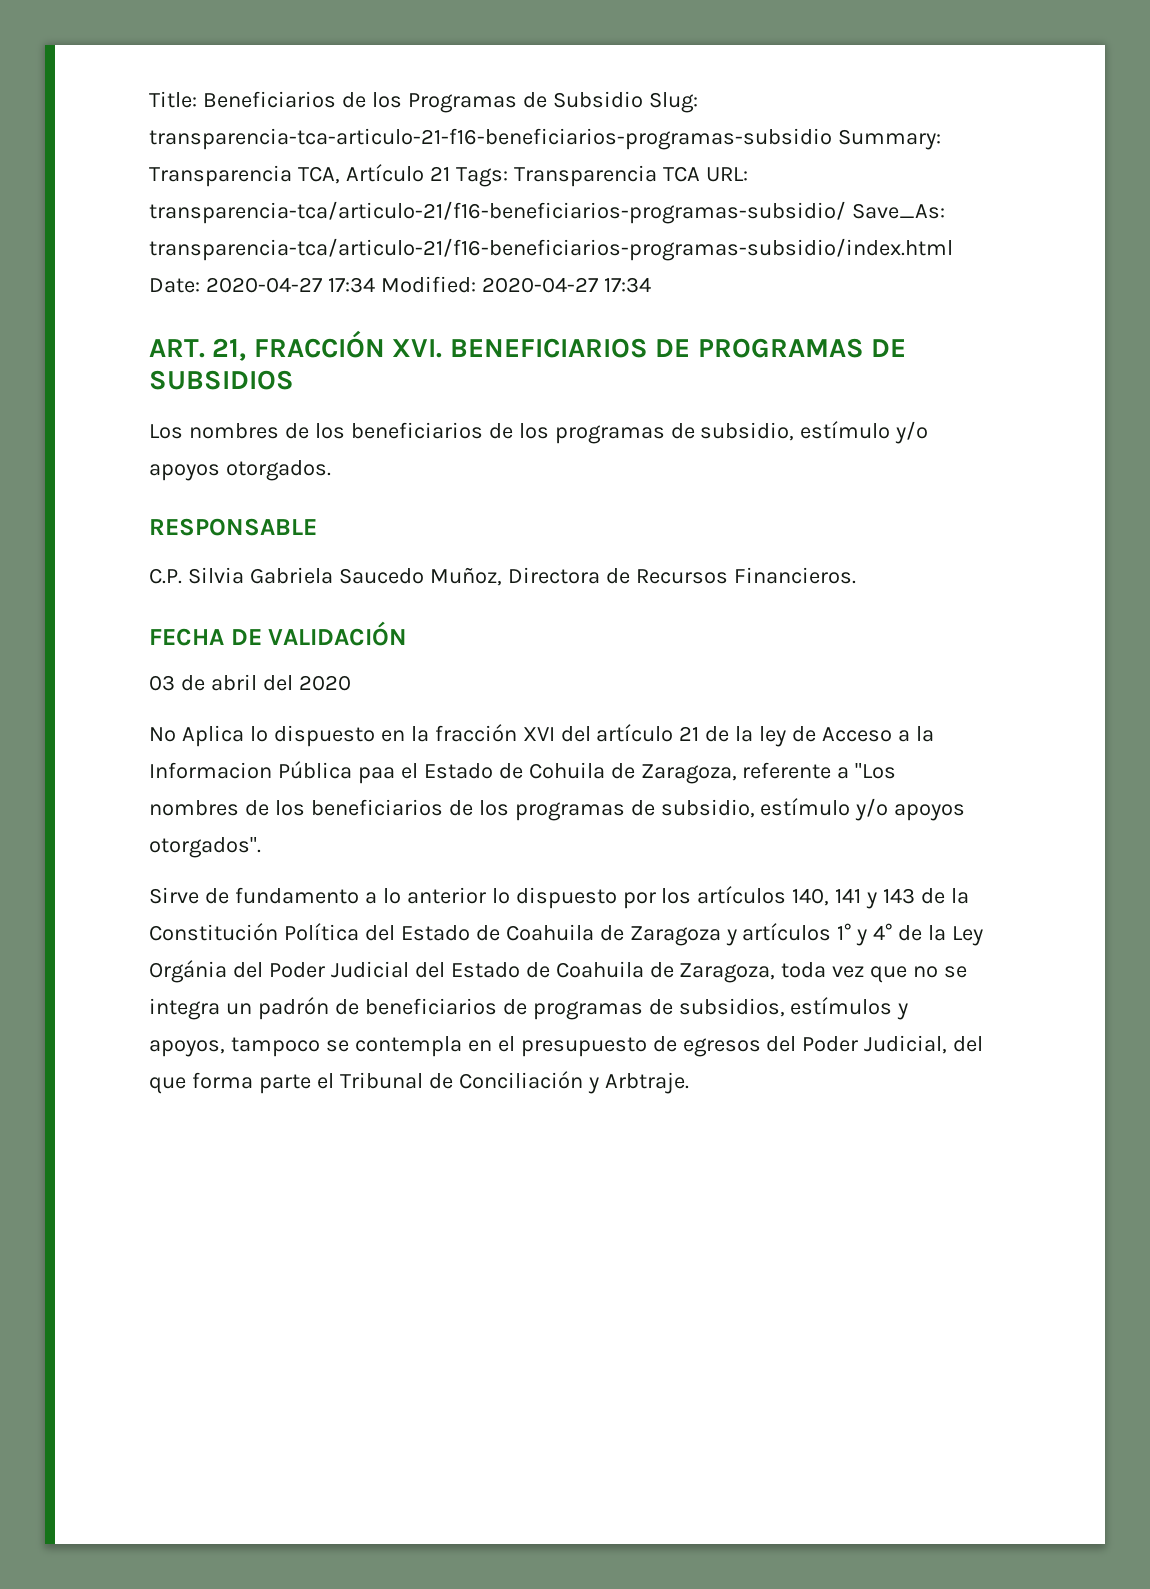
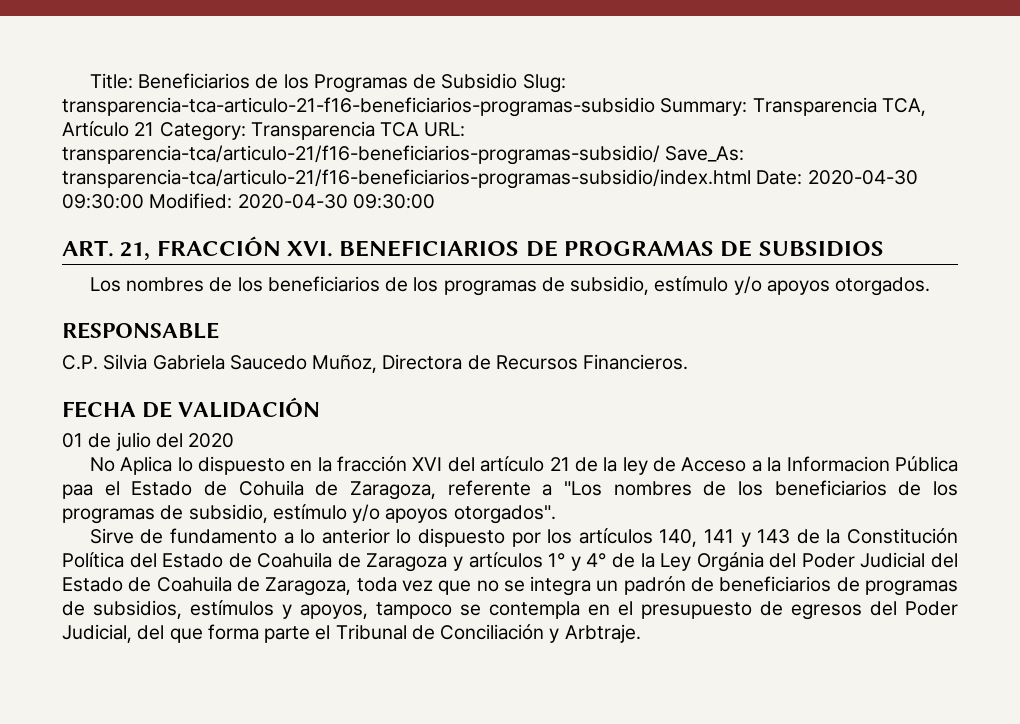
- Title: Beneficiarios de los Programas de Subsidio Slug: transparencia-tca-articulo-21-f16-beneficiarios-programas-subsidio Summary: Transparencia TCA, Artículo 21 Tags: Transparencia TCA URL: transparencia-tca/articulo-21/f16-beneficiarios-programas-subsidio/ Save_As: transparencia-tca/articulo-21/f16-beneficiarios-programas-subsidio/index.html Date: 2020-04-27 17:34 Modified: 2020-04-27 17:34
+ Title: Beneficiarios de los Programas de Subsidio Slug: transparencia-tca-articulo-21-f16-beneficiarios-programas-subsidio Summary: Transparencia TCA, Artículo 21 Category: Transparencia TCA URL: transparencia-tca/articulo-21/f16-beneficiarios-programas-subsidio/ Save_As: transparencia-tca/articulo-21/f16-beneficiarios-programas-subsidio/index.html Date: 2020-04-30 09:30:00 Modified: 2020-04-30 09:30:00
- 03 de abril del 2020
+ 01 de julio del 2020

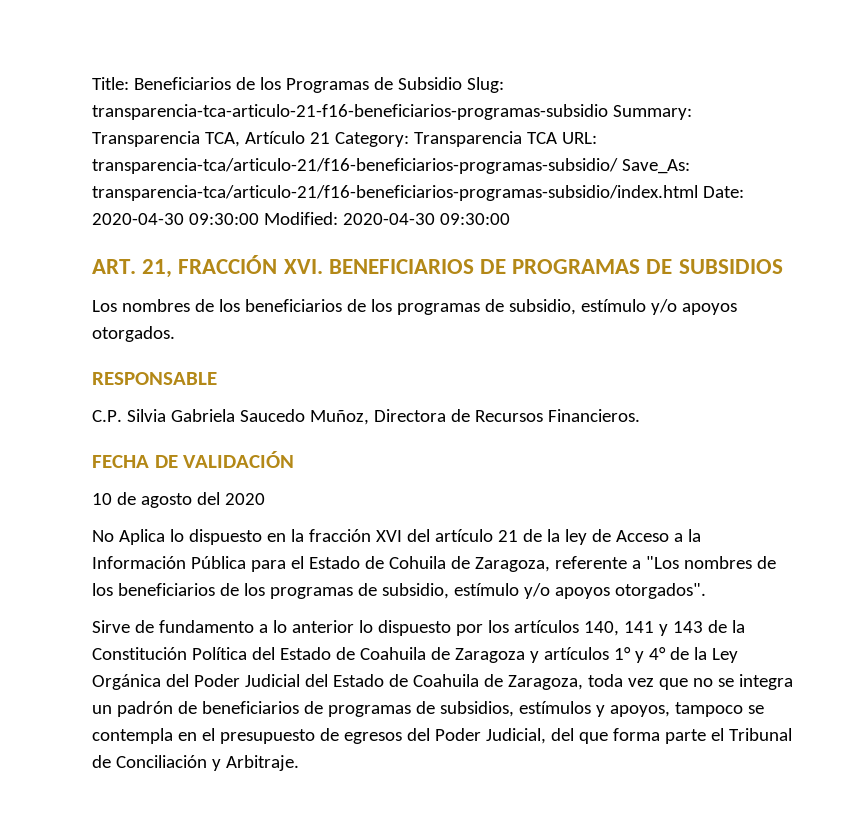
- 01 de julio del 2020
+ 10 de agosto del 2020
- No Aplica lo dispuesto en la fracción XVI del artículo 21 de la ley de Acceso a la Informacion Pública paa el Estado de Cohuila de Zaragoza, referente a "Los nombres de los beneficiarios de los programas de subsidio, estímulo y/o apoyos otorgados".
+ No Aplica lo dispuesto en la fracción XVI del artículo 21 de la ley de Acceso a la Información Pública para el Estado de Cohuila de Zaragoza, referente a "Los nombres de los beneficiarios de los programas de subsidio, estímulo y/o apoyos otorgados".
- Sirve de fundamento a lo anterior lo dispuesto por los artículos 140, 141 y 143 de la Constitución Política del Estado de Coahuila de Zaragoza y artículos 1° y 4° de la Ley Orgánia del Poder Judicial del Estado de Coahuila de Zaragoza, toda vez que no se integra un padrón de beneficiarios de programas de subsidios, estímulos y apoyos, tampoco se contempla en el presupuesto de egresos del Poder Judicial, del que forma parte el Tribunal de Conciliación y Arbtraje.
+ Sirve de fundamento a lo anterior lo dispuesto por los artículos 140, 141 y 143 de la Constitución Política del Estado de Coahuila de Zaragoza y artículos 1° y 4° de la Ley Orgánica del Poder Judicial del Estado de Coahuila de Zaragoza, toda vez que no se integra un padrón de beneficiarios de programas de subsidios, estímulos y apoyos, tampoco se contempla en el presupuesto de egresos del Poder Judicial, del que forma parte el Tribunal de Conciliación y Arbitraje.

